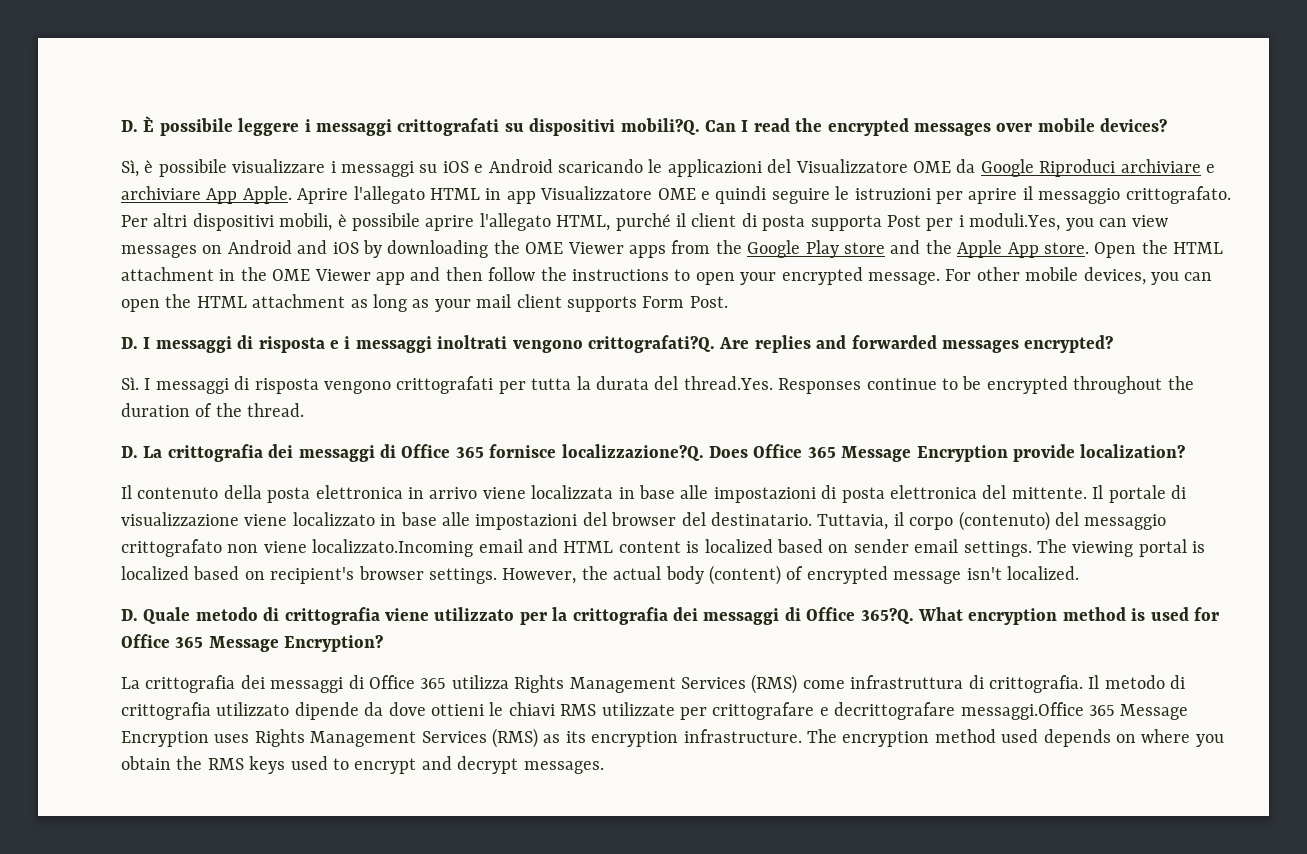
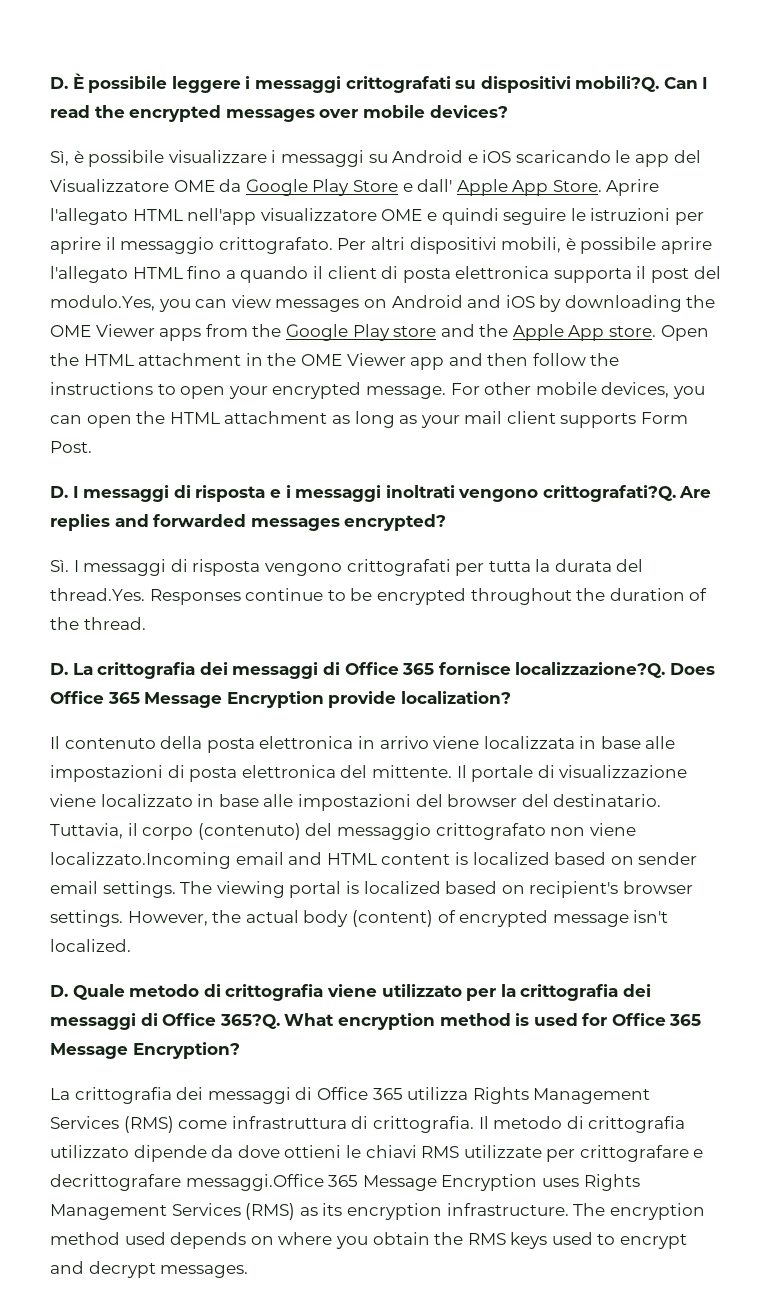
- Sì, è possibile visualizzare i messaggi su iOS e Android scaricando le applicazioni del Visualizzatore OME da Google Riproduci archiviare e archiviare App Apple. Aprire l'allegato HTML in app Visualizzatore OME e quindi seguire le istruzioni per aprire il messaggio crittografato.
+ Sì, è possibile visualizzare i messaggi su Android e iOS scaricando le app del Visualizzatore OME da Google Play Store e dall' Apple App Store. Aprire l'allegato HTML nell'app visualizzatore OME e quindi seguire le istruzioni per aprire il messaggio crittografato.
- Per altri dispositivi mobili, è possibile aprire l'allegato HTML, purché il client di posta supporta Post per i moduli.Yes, you can view messages on Android and iOS by downloading the OME Viewer apps from the Google Play store and the Apple App store.
+ Per altri dispositivi mobili, è possibile aprire l'allegato HTML fino a quando il client di posta elettronica supporta il post del modulo.Yes, you can view messages on Android and iOS by downloading the OME Viewer apps from the Google Play store and the Apple App store.

